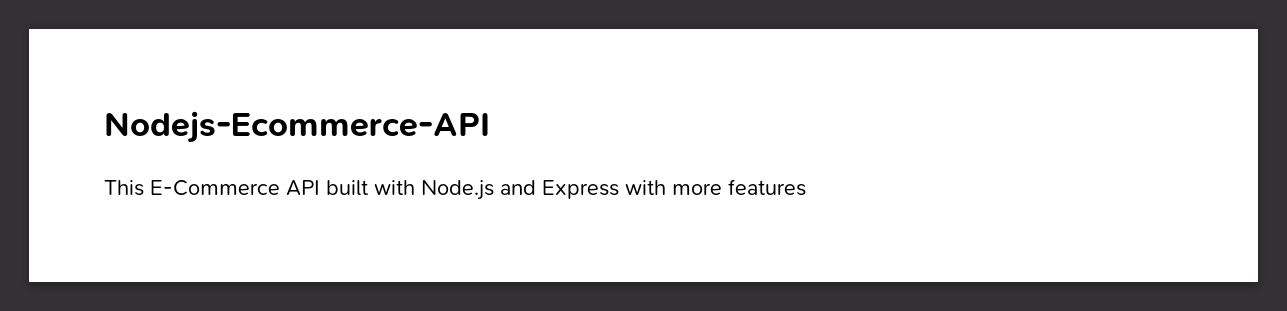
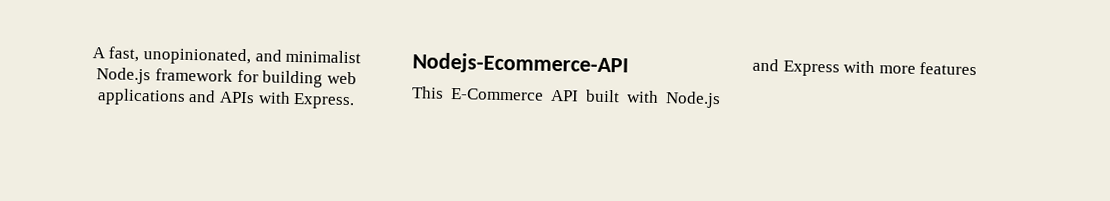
+ A fast, unopinionated, and minimalist Node.js framework for building web applications and APIs with Express.

